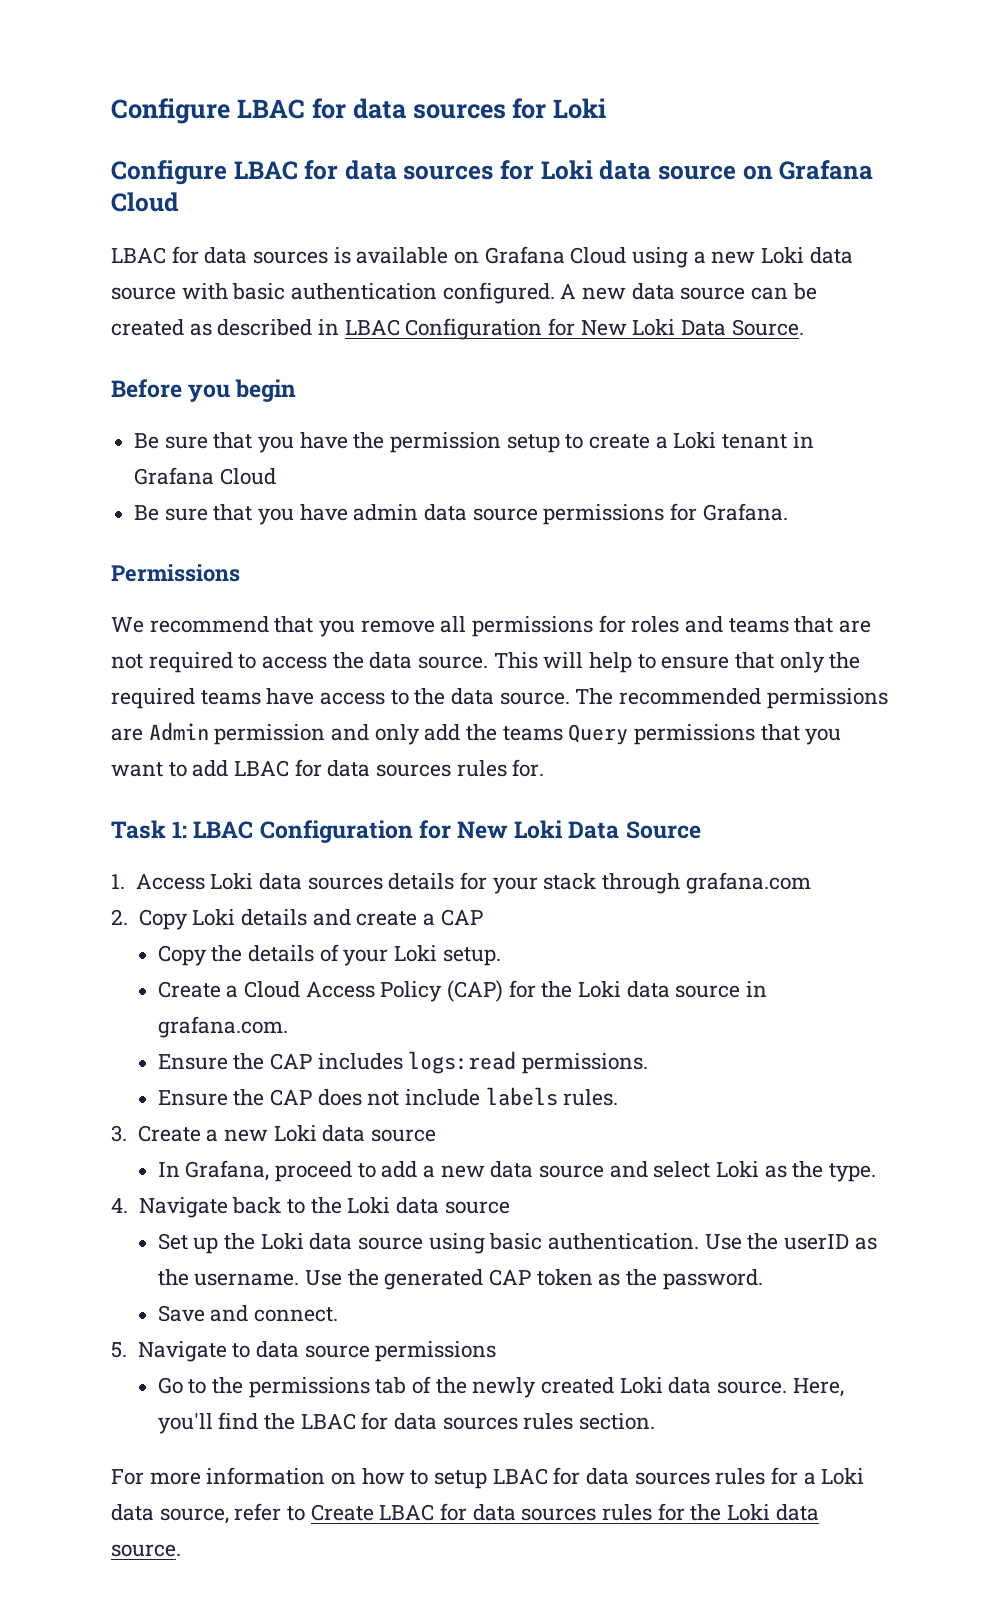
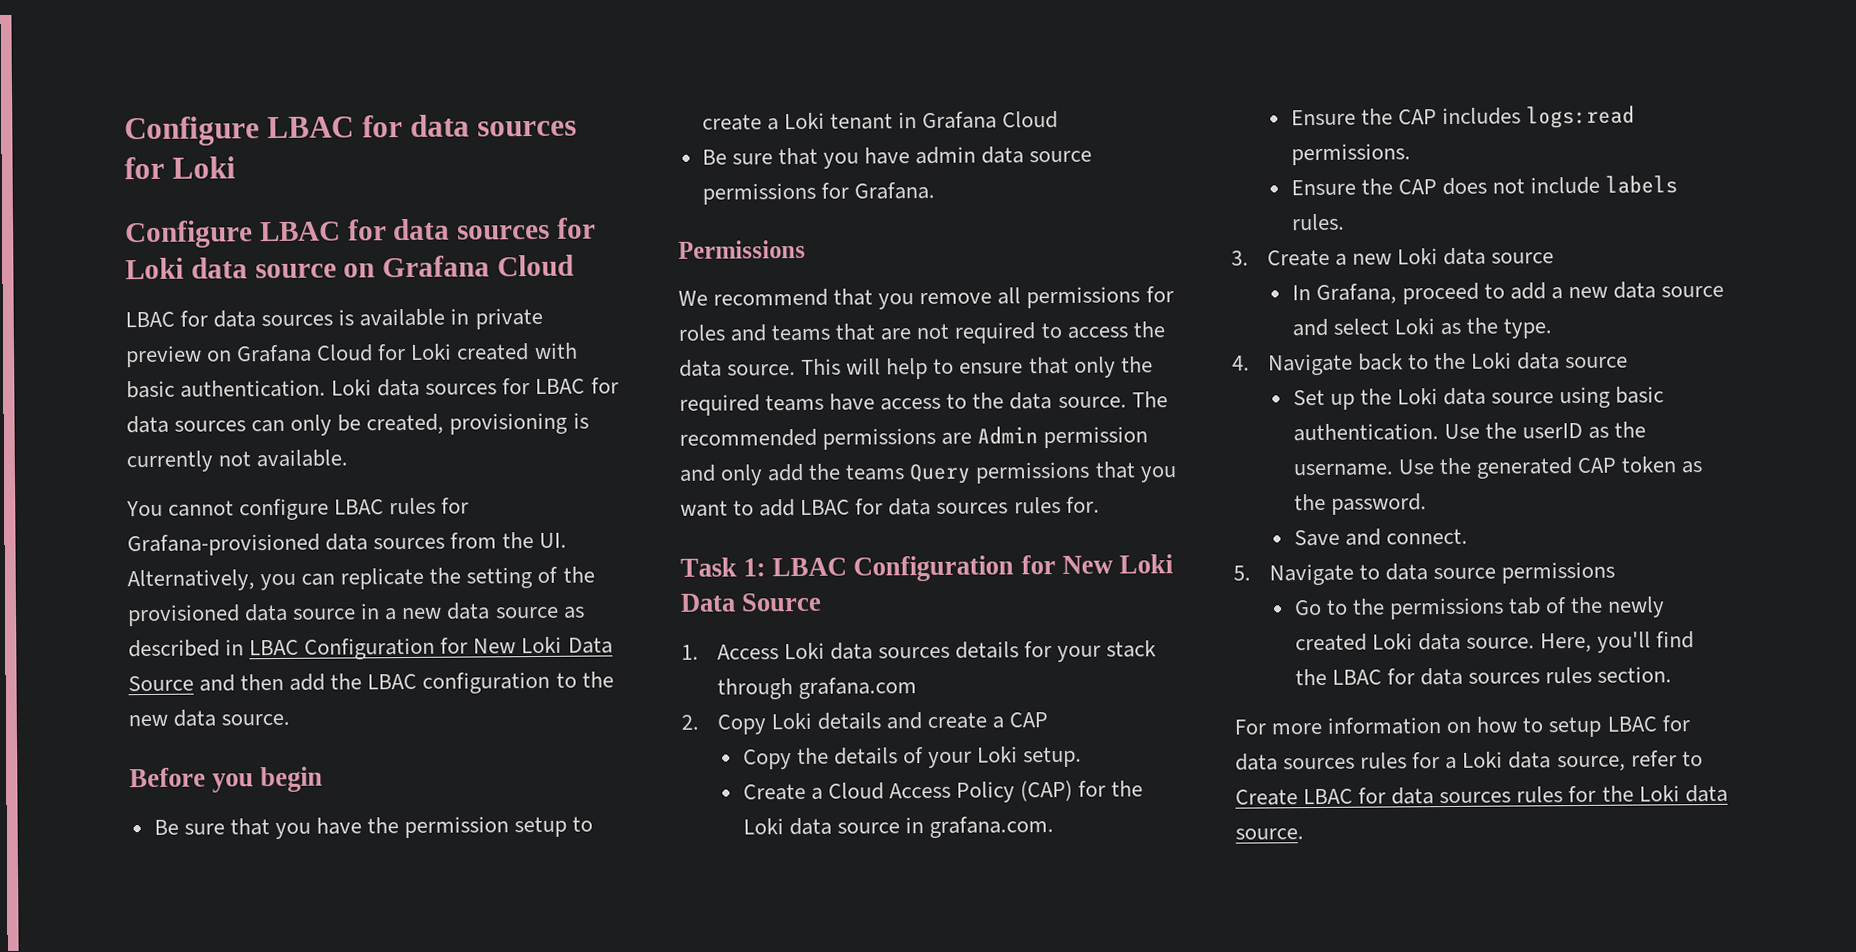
- LBAC for data sources is available on Grafana Cloud using a new Loki data source with basic authentication configured. A new data source can be created as described in LBAC Configuration for New Loki Data Source.
+ LBAC for data sources is available in private preview on Grafana Cloud for Loki created with basic authentication. Loki data sources for LBAC for data sources can only be created, provisioning is currently not available.
+ You cannot configure LBAC rules for Grafana-provisioned data sources from the UI. Alternatively, you can replicate the setting of the provisioned data source in a new data source as described in LBAC Configuration for New Loki Data Source and then add the LBAC configuration to the new data source.

